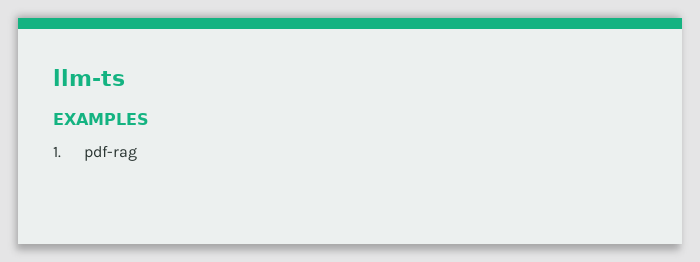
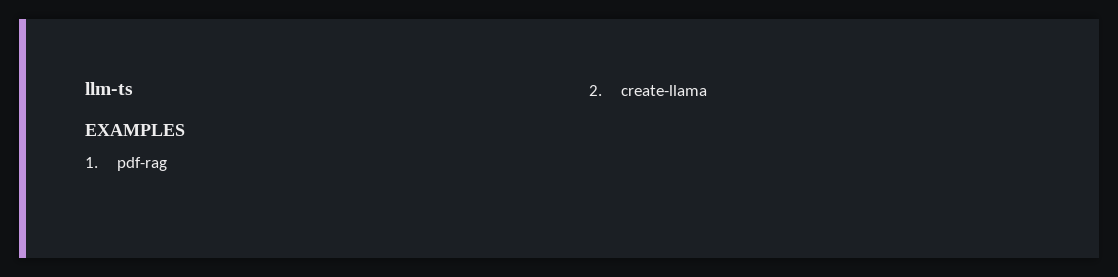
+ 2. create-llama

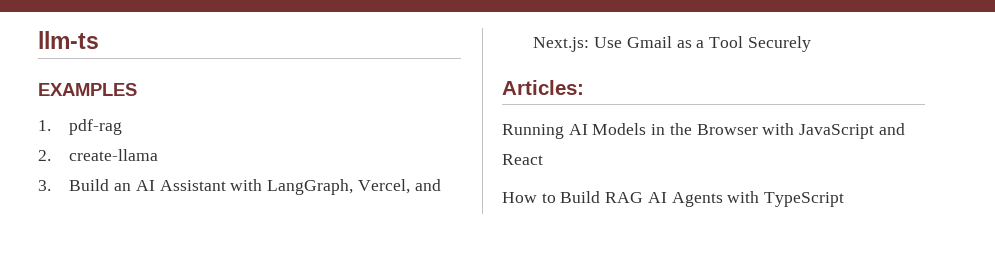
+ 3. Build an AI Assistant with LangGraph, Vercel, and Next.js: Use Gmail as a Tool Securely
+ Articles:
+ Running AI Models in the Browser with JavaScript and React
+ How to Build RAG AI Agents with TypeScript

